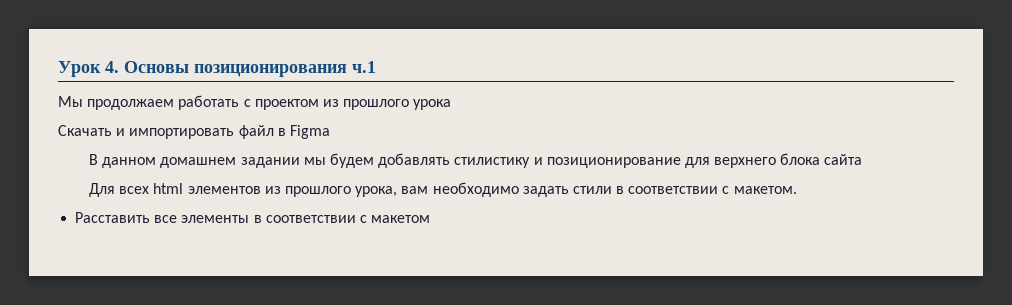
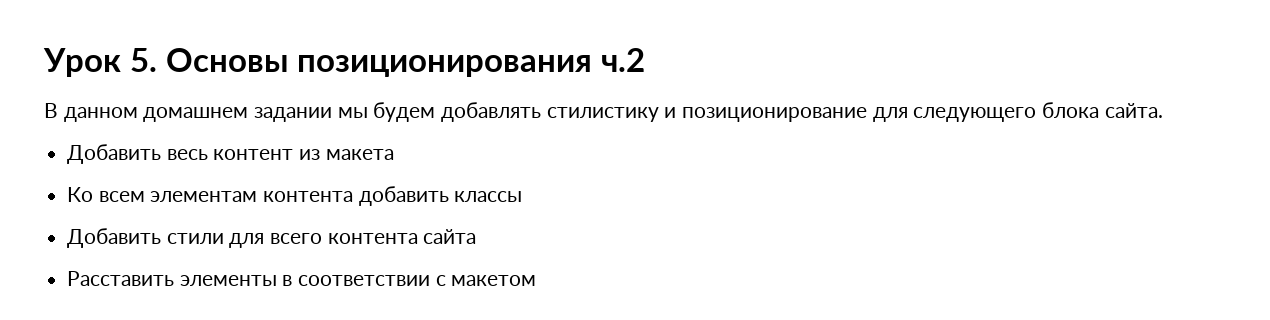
- Урок 4. Основы позиционирования ч.1
- Мы продолжаем работать с проектом из прошлого урока
- Скачать и импортировать файл в Figma
+ Урок 5. Основы позиционирования ч.2
- В данном домашнем задании мы будем добавлять стилистику и позиционирование для верхнего блока сайта
- Для всех html элементов из прошлого урока, вам необходимо задать стили в соответствии с макетом.
+ В данном домашнем задании мы будем добавлять стилистику и позиционирование для следующего блока сайта.
+ Добавить весь контент из макета
+ Ко всем элементам контента добавить классы
+ Добавить стили для всего контента сайта
- Расставить все элементы в соответствии с макетом
+ Расставить элементы в соответствии с макетом

